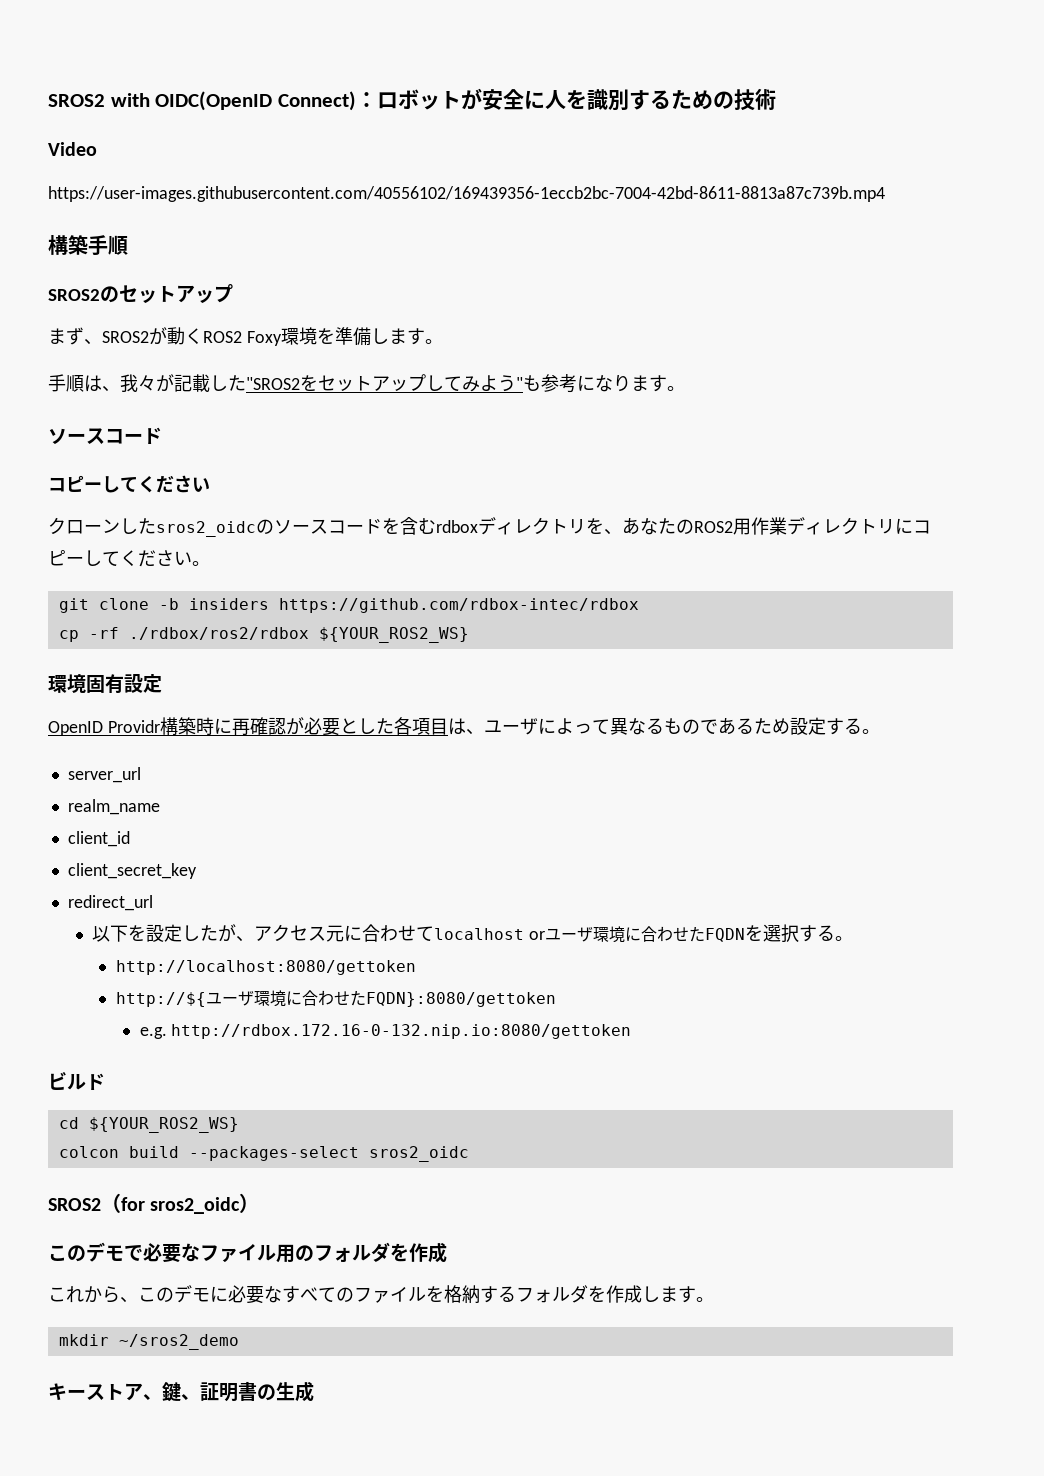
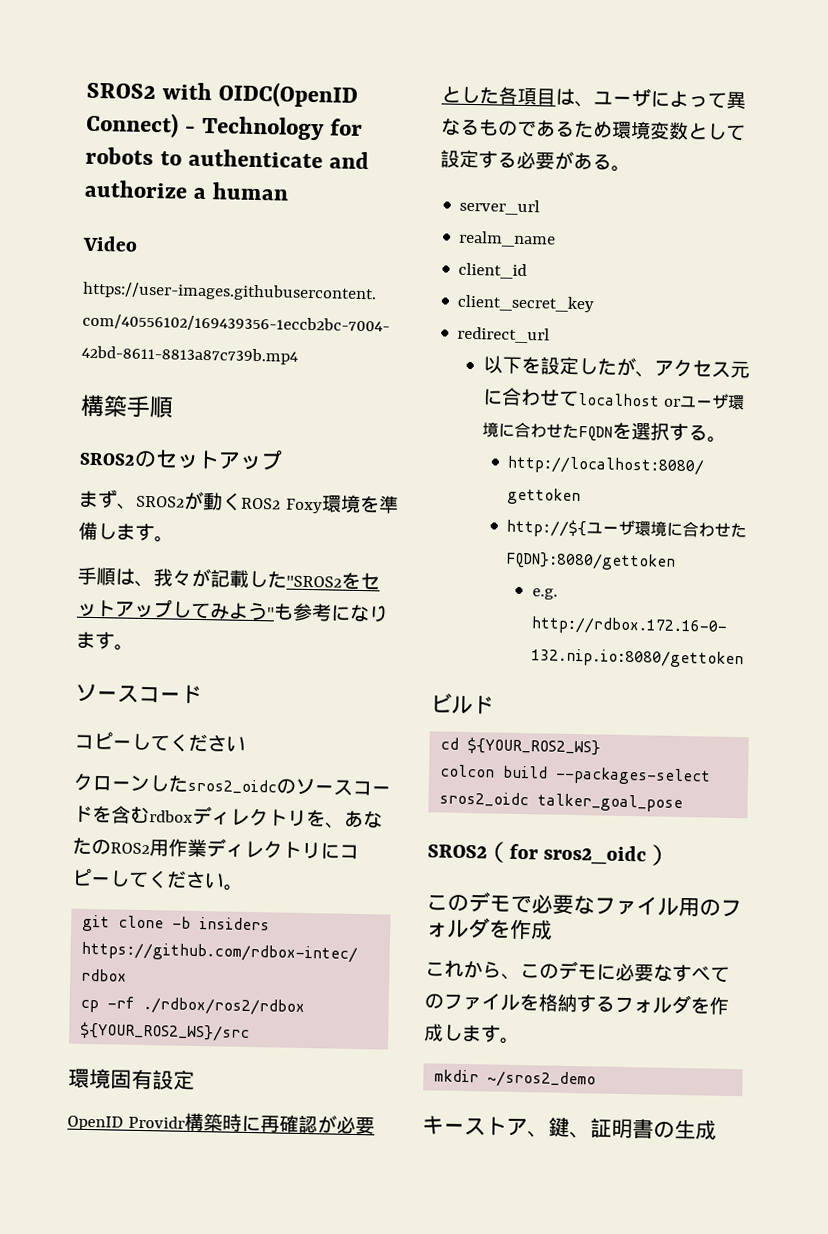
- SROS2 with OIDC(OpenID Connect)：ロボットが安全に人を識別するための技術
+ SROS2 with OIDC(OpenID Connect) - Technology for robots to authenticate and authorize a human
- cp -rf ./rdbox/ros2/rdbox ${YOUR_ROS2_WS}
+ cp -rf ./rdbox/ros2/rdbox ${YOUR_ROS2_WS}/src
- OpenID Providr構築時に再確認が必要とした各項目は、ユーザによって異なるものであるため設定する。
+ OpenID Providr構築時に再確認が必要とした各項目は、ユーザによって異なるものであるため環境変数として設定する必要がある。
- colcon build --packages-select sros2_oidc
+ colcon build --packages-select sros2_oidc talker_goal_pose

